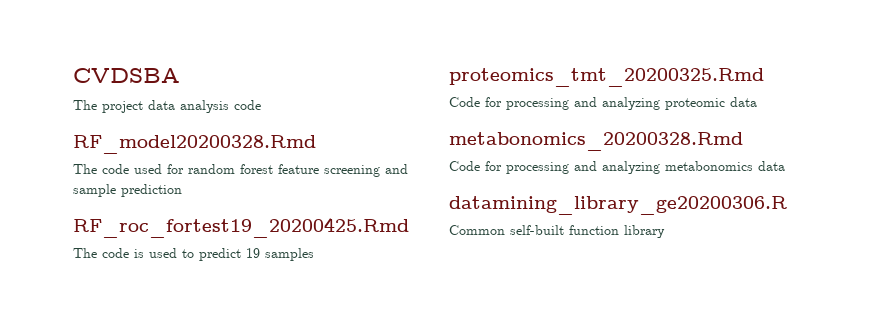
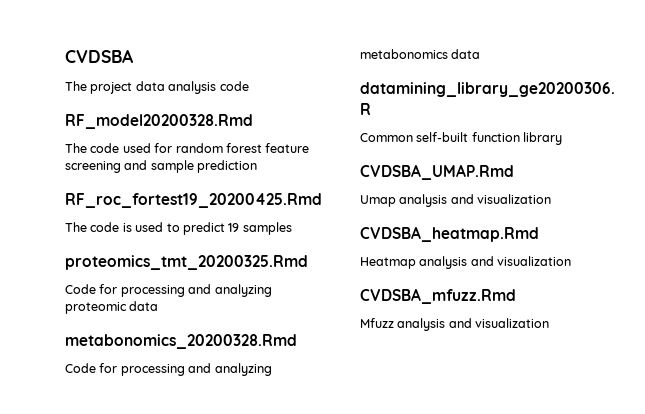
+ CVDSBA_UMAP.Rmd
+ Umap analysis and visualization
+ CVDSBA_heatmap.Rmd
+ Heatmap analysis and visualization
+ CVDSBA_mfuzz.Rmd
+ Mfuzz analysis and visualization

